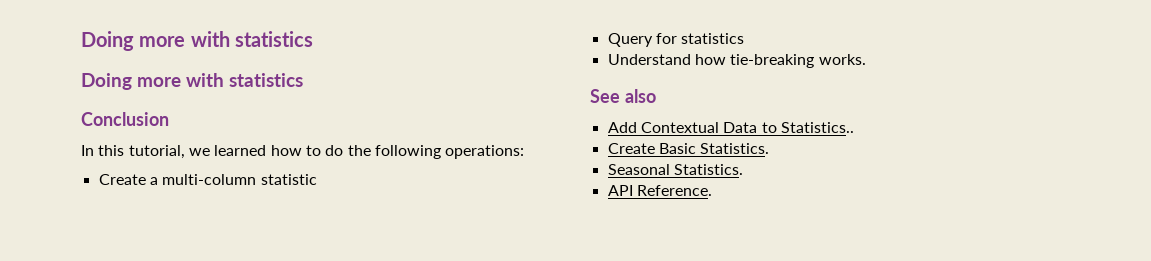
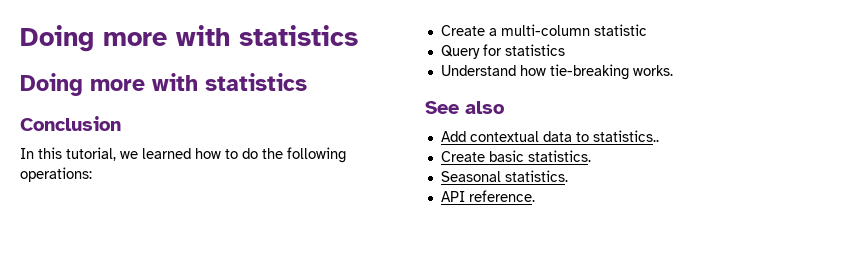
- Add Contextual Data to Statistics..
- Create Basic Statistics.
+ Add contextual data to statistics..
+ Create basic statistics.
- Seasonal Statistics.
+ Seasonal statistics.
- API Reference.
+ API reference.

